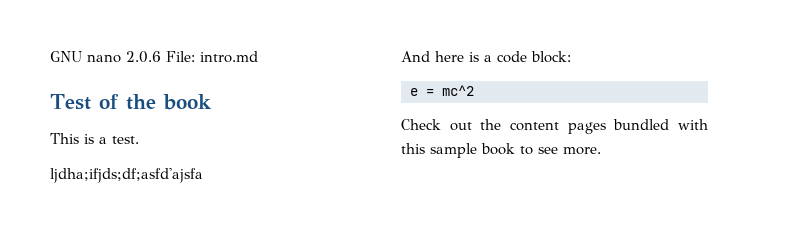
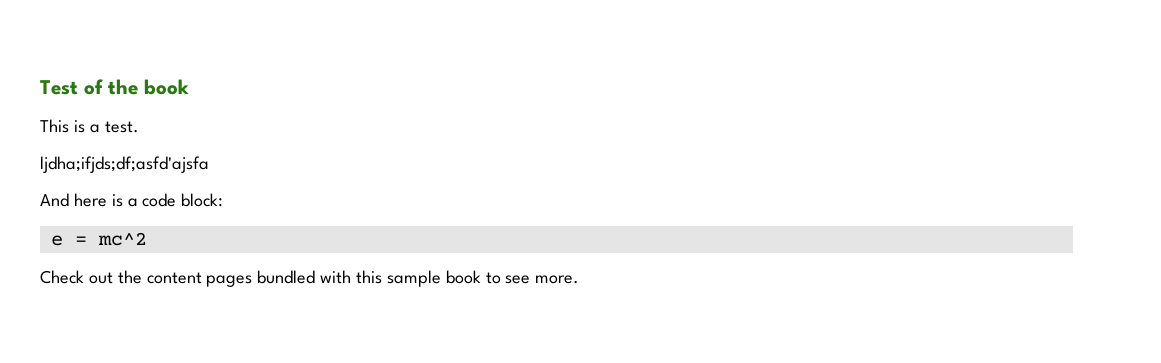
- GNU nano 2.0.6 File: intro.md

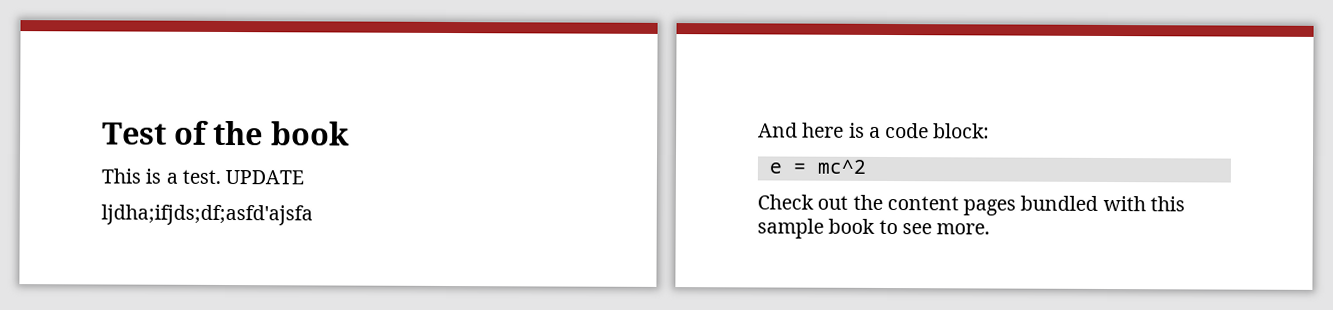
+ UPDATE

